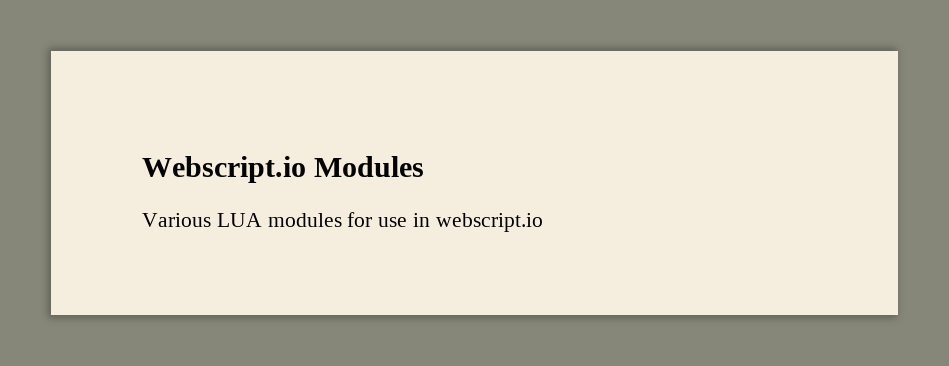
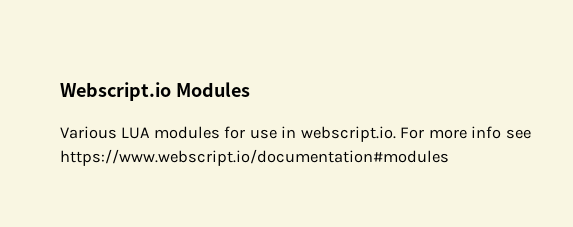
- Various LUA modules for use in webscript.io
+ Various LUA modules for use in webscript.io. For more info see https://www.webscript.io/documentation#modules

